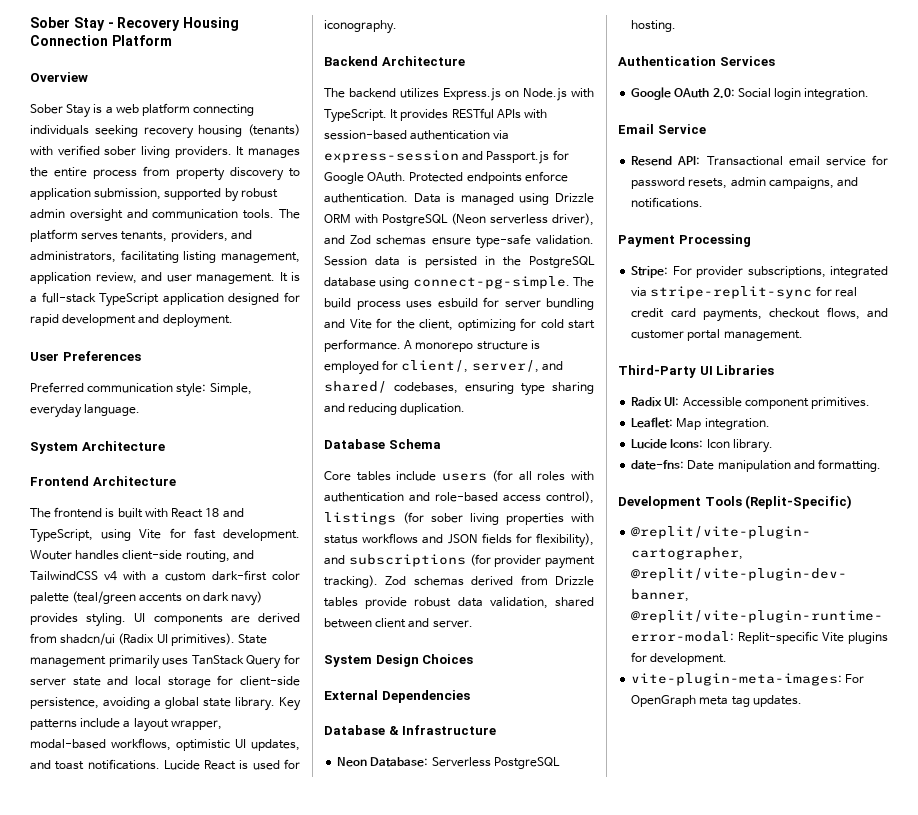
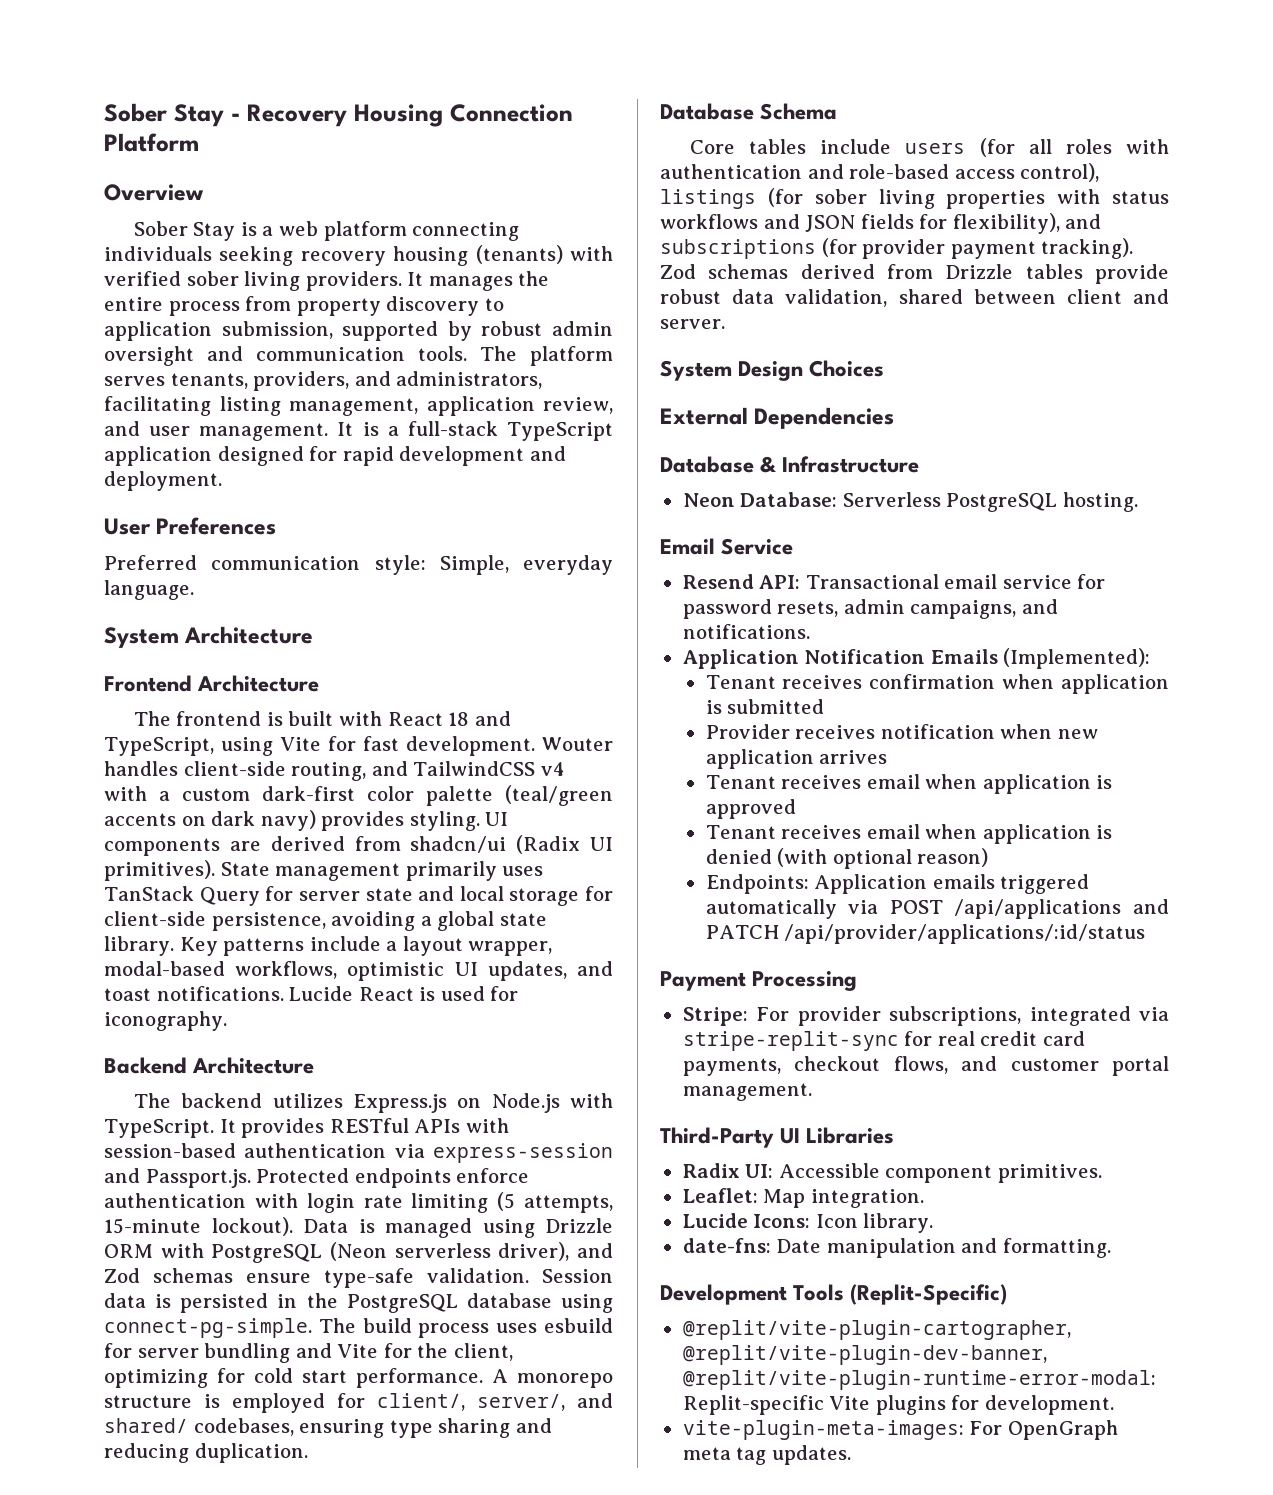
- It provides RESTful APIs with session-based authentication via express-session and Passport.js for Google OAuth. Protected endpoints enforce authentication.
+ It provides RESTful APIs with session-based authentication via express-session and Passport.js. Protected endpoints enforce authentication with login rate limiting (5 attempts, 15-minute lockout).
- Authentication Services
- Google OAuth 2.0: Social login integration.
+ Application Notification Emails (Implemented):
+ Tenant receives confirmation when application is submitted
+ Provider receives notification when new application arrives
+ Tenant receives email when application is approved
+ Tenant receives email when application is denied (with optional reason)
+ Endpoints: Application emails triggered automatically via POST /api/applications and PATCH /api/provider/applications/:id/status

